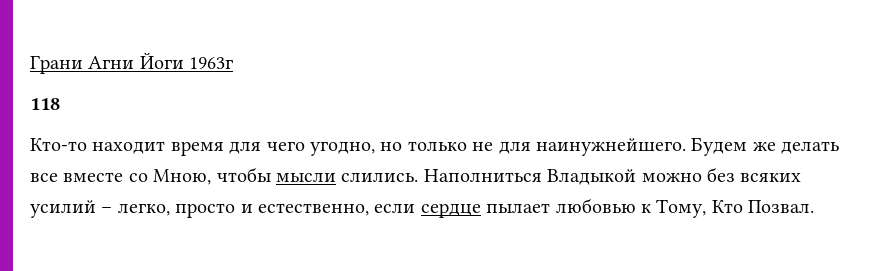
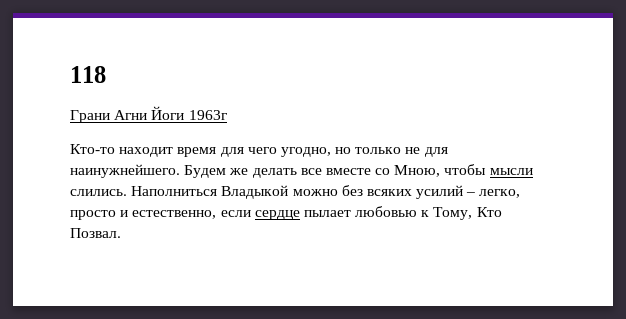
+ 118
- 118

